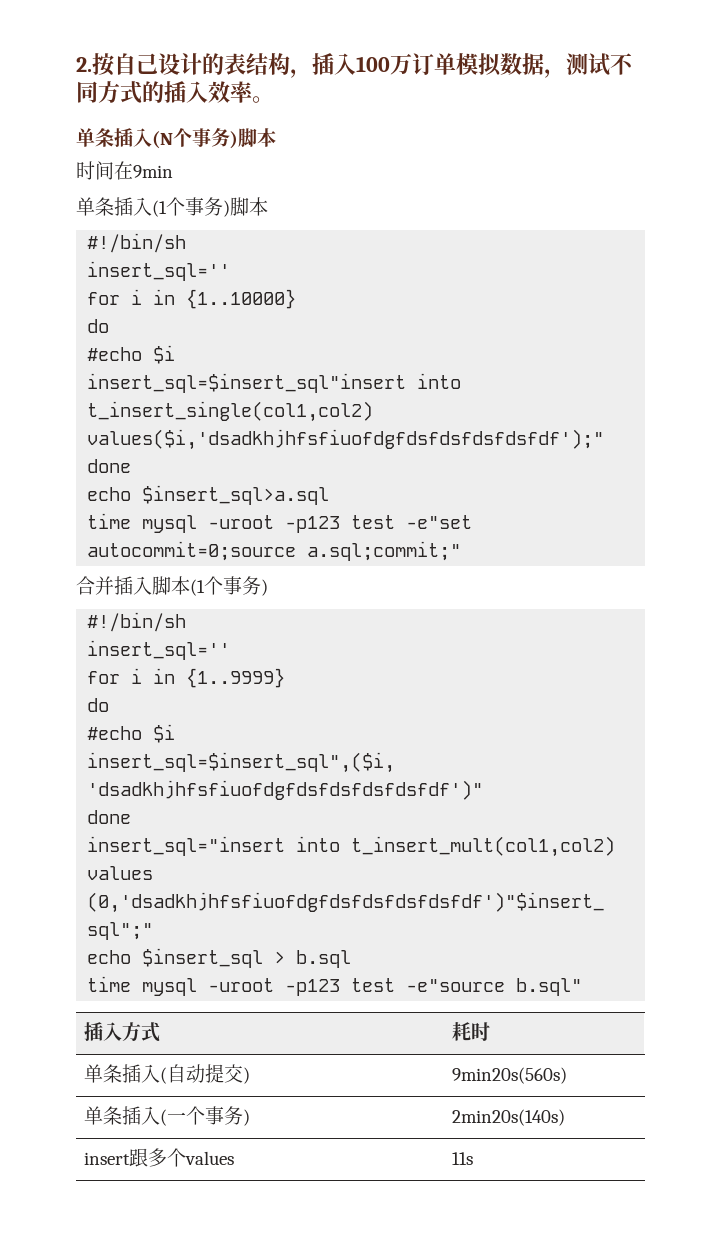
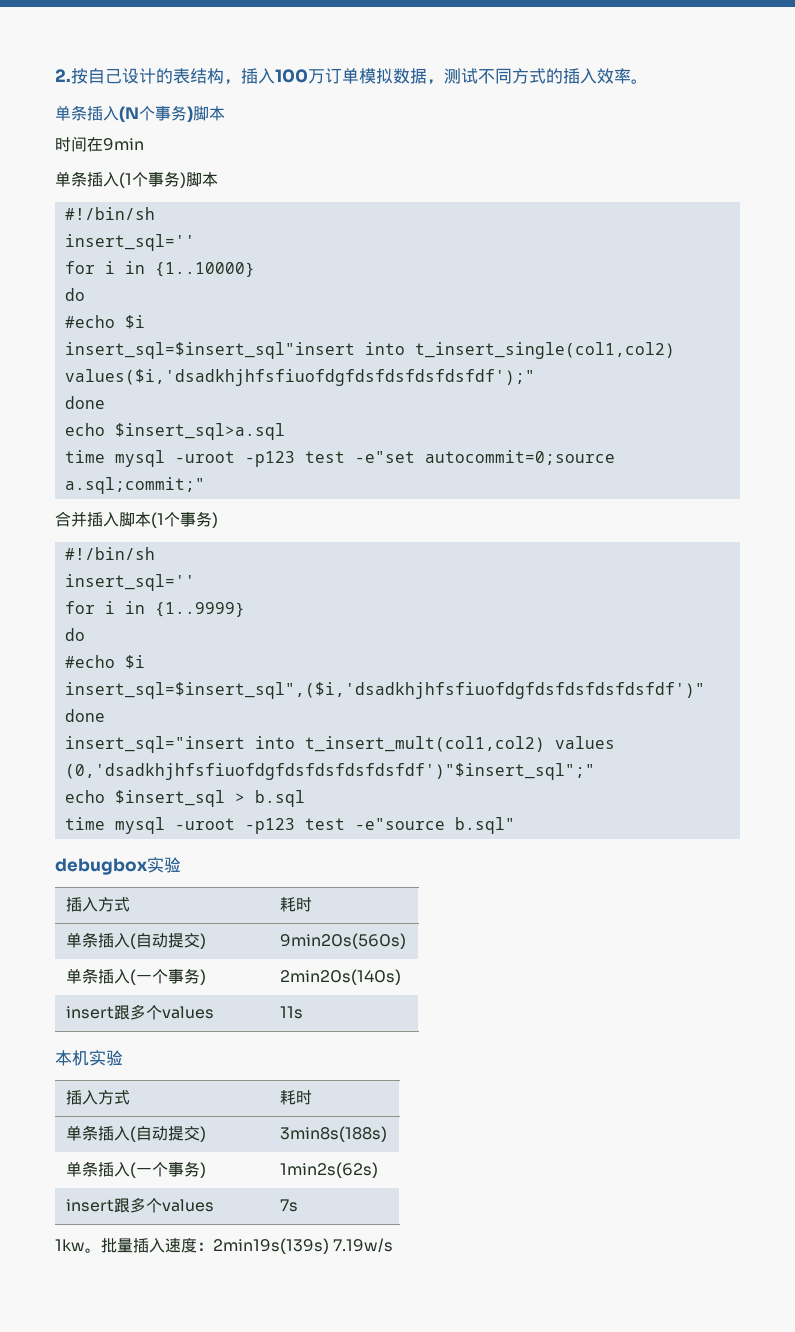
+ debugbox实验
+ 本机实验
+ 插入方式 | 耗时
+ 单条插入(自动提交) | 3min8s(188s)
+ 单条插入(一个事务) | 1min2s(62s)
+ insert跟多个values | 7s
+ 1kw。批量插入速度：2min19s(139s) 7.19w/s

